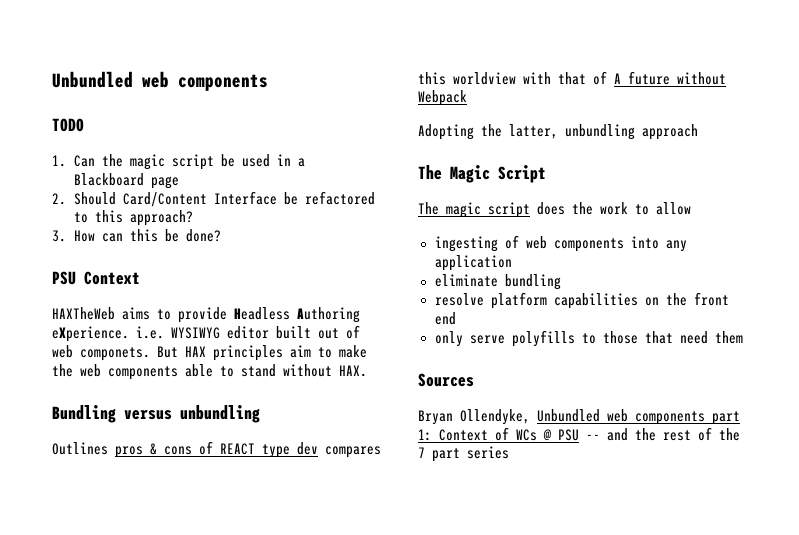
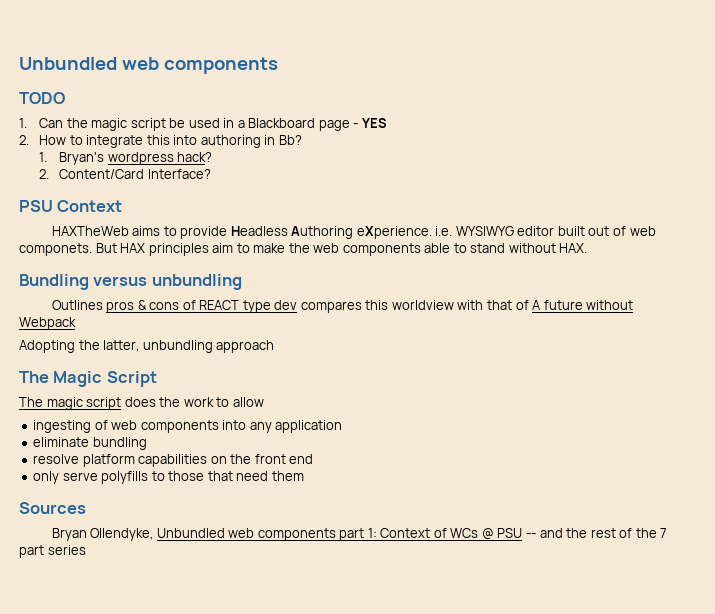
- 1. Can the magic script be used in a Blackboard page
- 2. Should Card/Content Interface be refactored to this approach?
- 3. How can this be done?
+ 1. Can the magic script be used in a Blackboard page - YES
+ 2. How to integrate this into authoring in Bb?
+ 1. Bryan's wordpress hack?
+ 2. Content/Card Interface?

